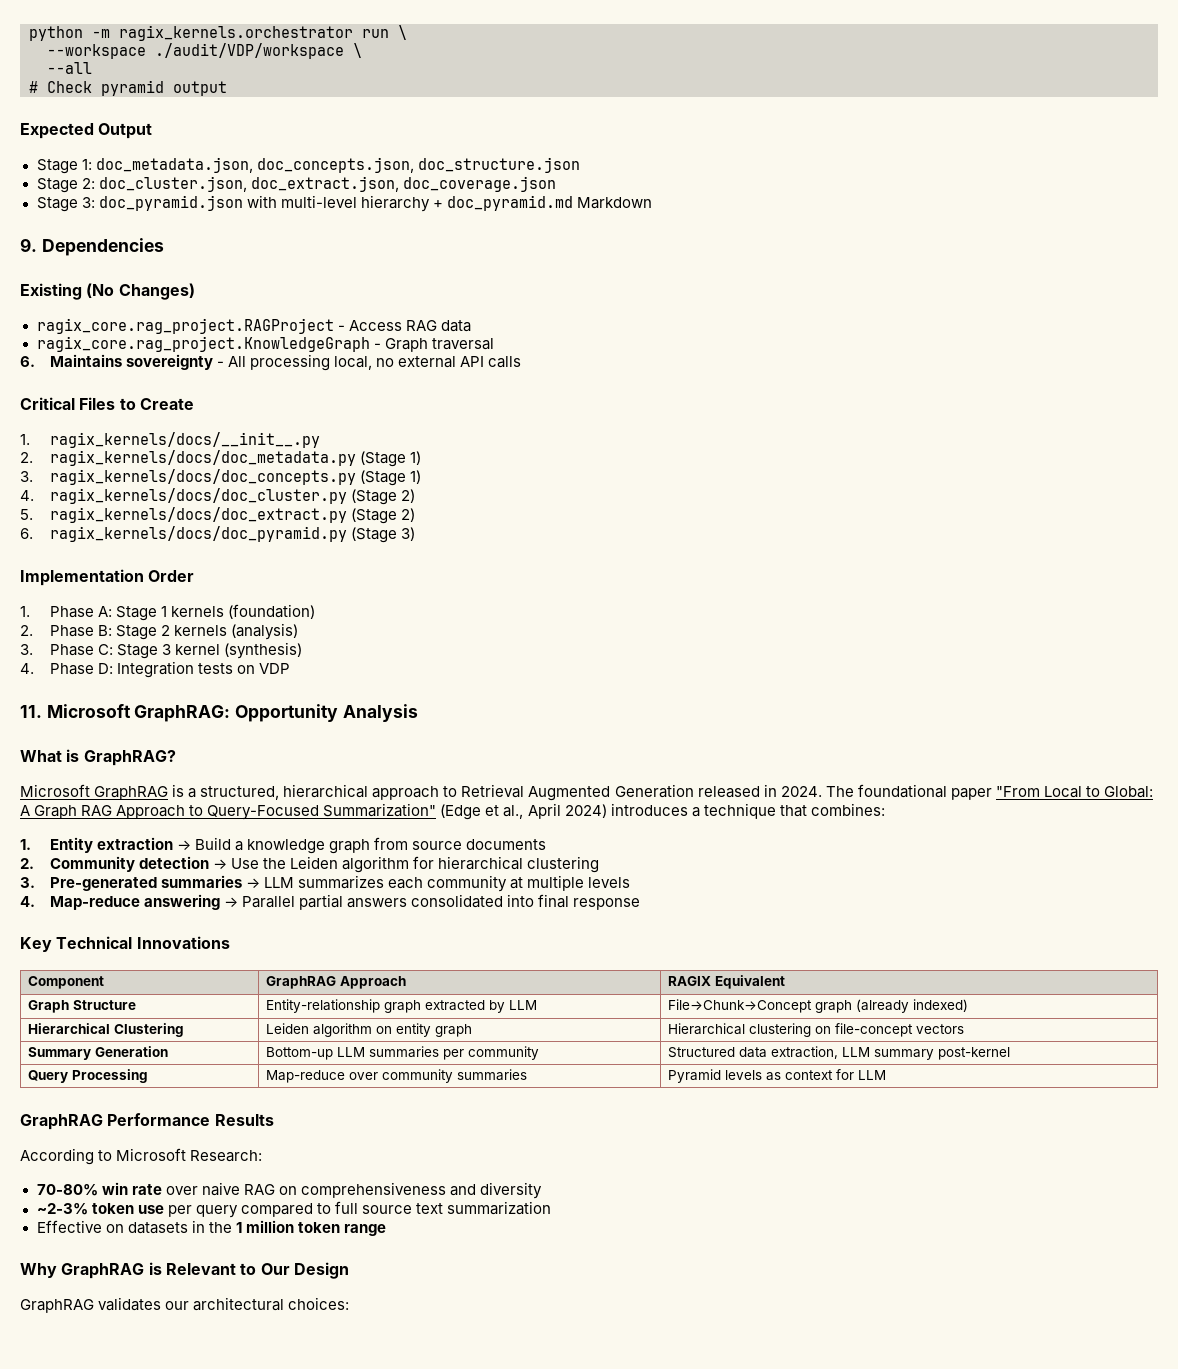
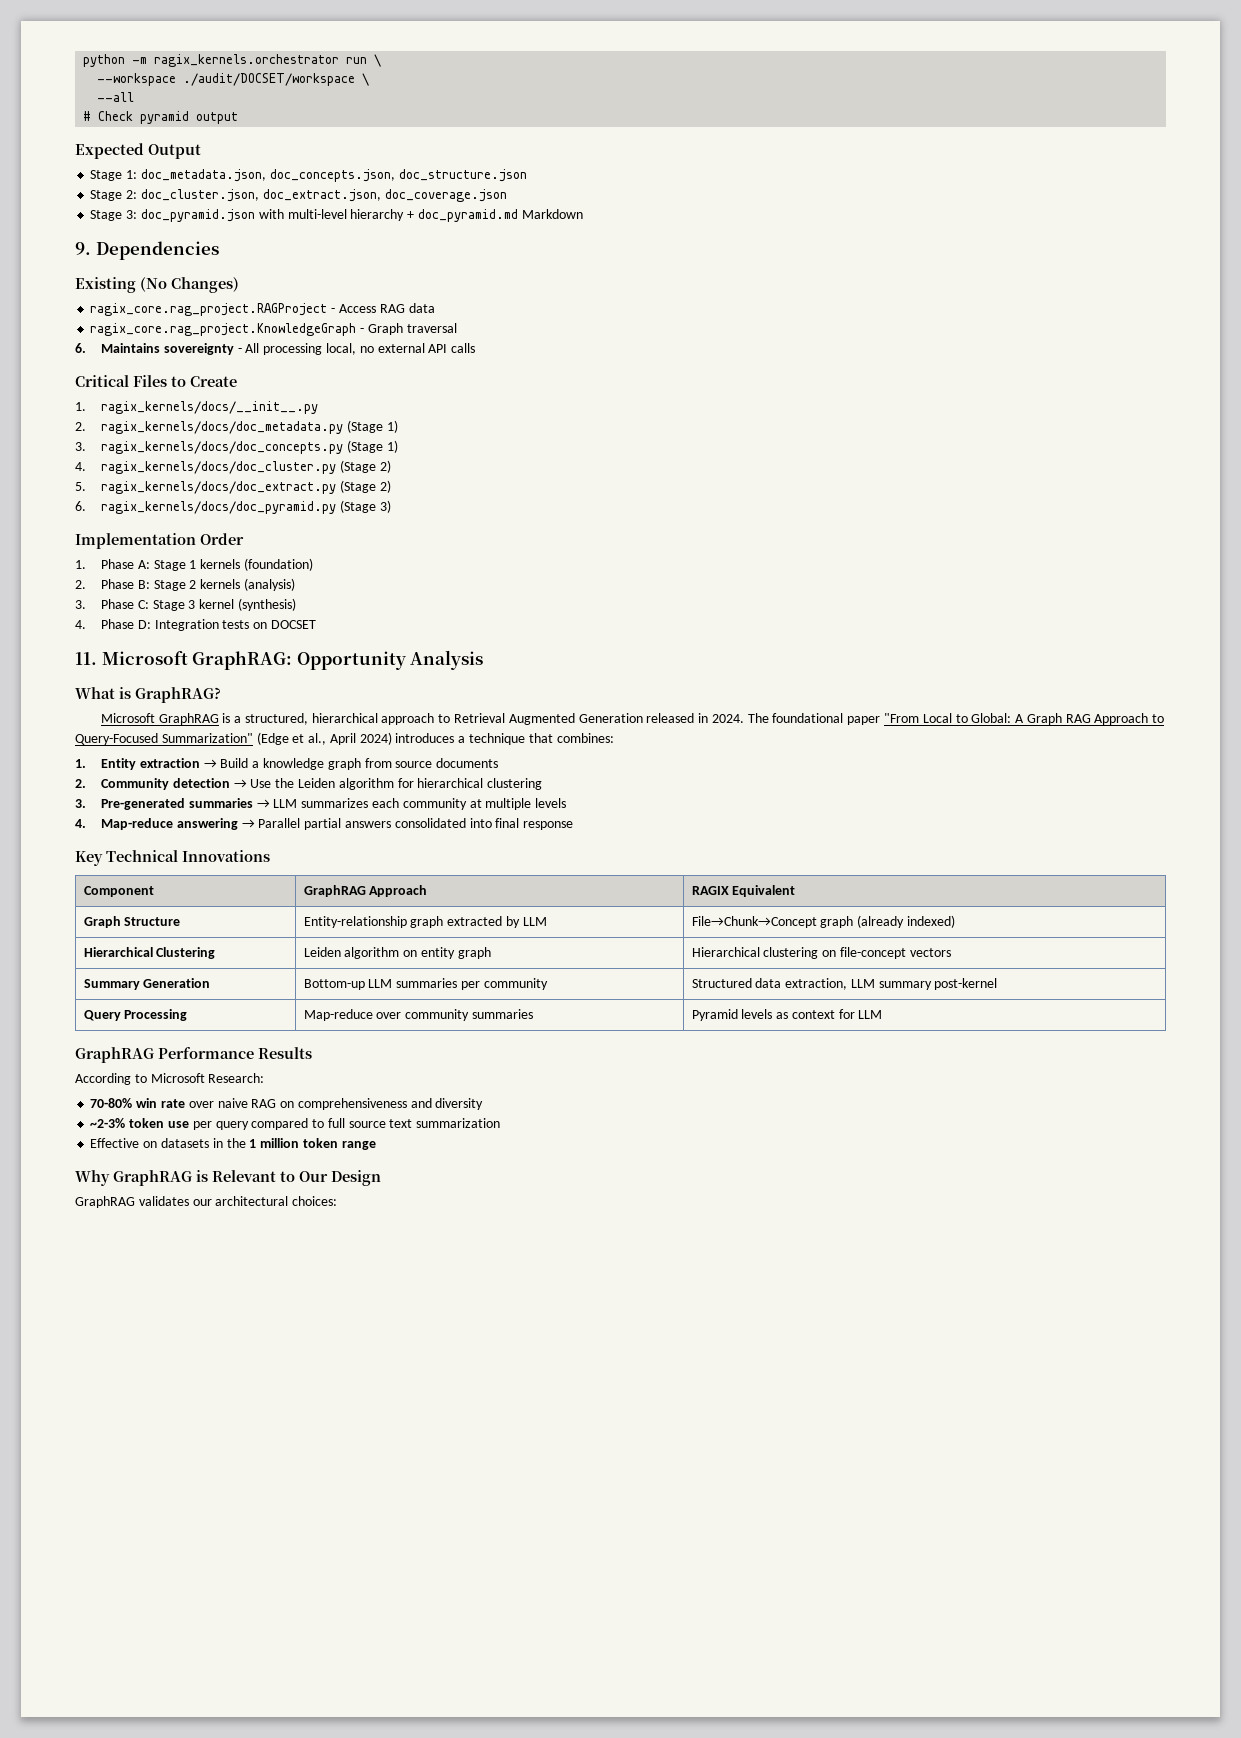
- --workspace ./audit/VDP/workspace \
+ --workspace ./audit/DOCSET/workspace \
- 4. Phase D: Integration tests on VDP
+ 4. Phase D: Integration tests on DOCSET

